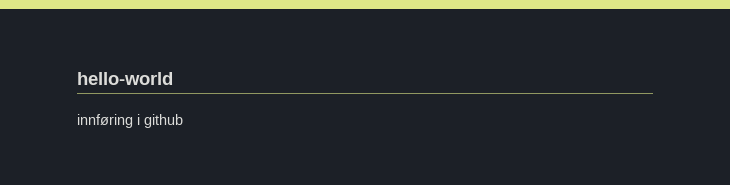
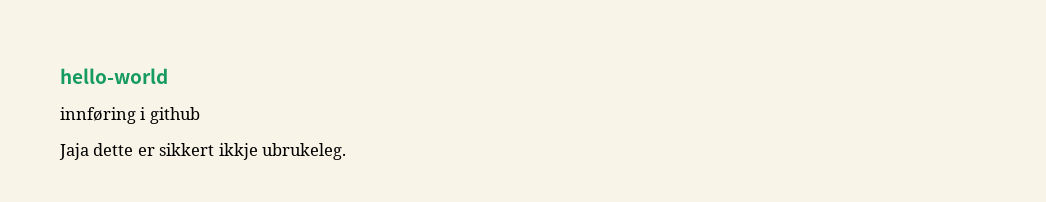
+ Jaja dette er sikkert ikkje ubrukeleg.

